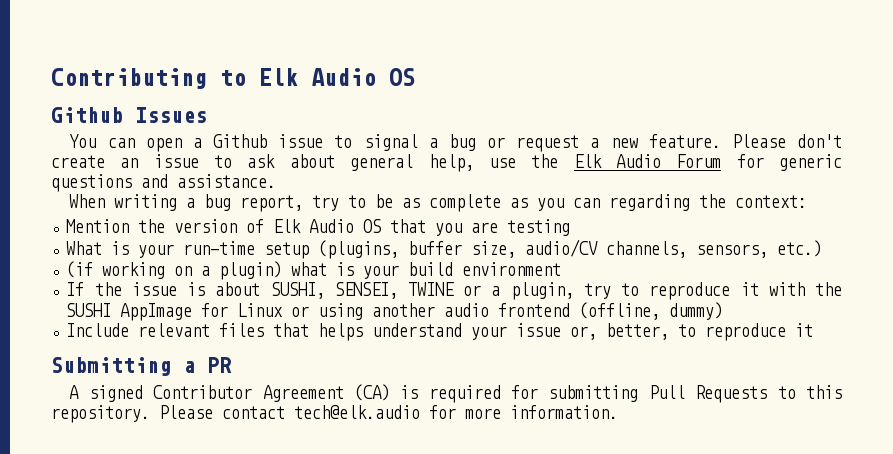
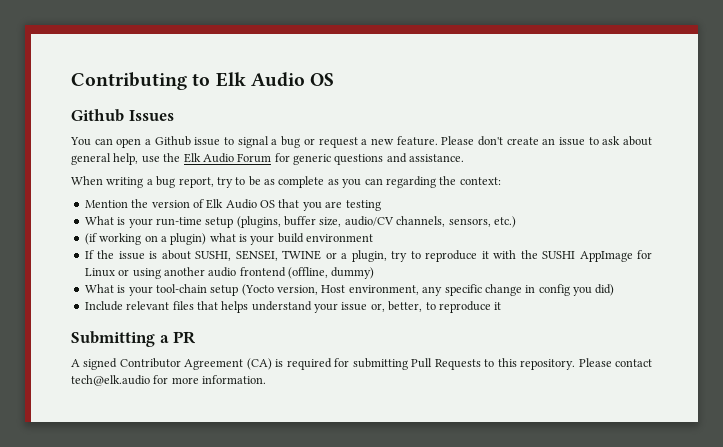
+ What is your tool-chain setup (Yocto version, Host environment, any specific change in config you did)

